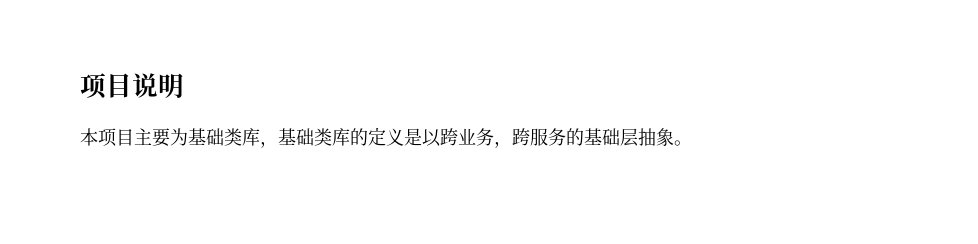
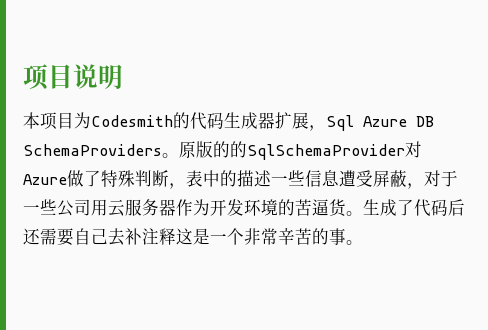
- 本项目主要为基础类库，基础类库的定义是以跨业务，跨服务的基础层抽象。
+ 本项目为Codesmith的代码生成器扩展，Sql Azure DB SchemaProviders。原版的的SqlSchemaProvider对Azure做了特殊判断，表中的描述一些信息遭受屏蔽，对于一些公司用云服务器作为开发环境的苦逼货。生成了代码后还需要自己去补注释这是一个非常辛苦的事。

